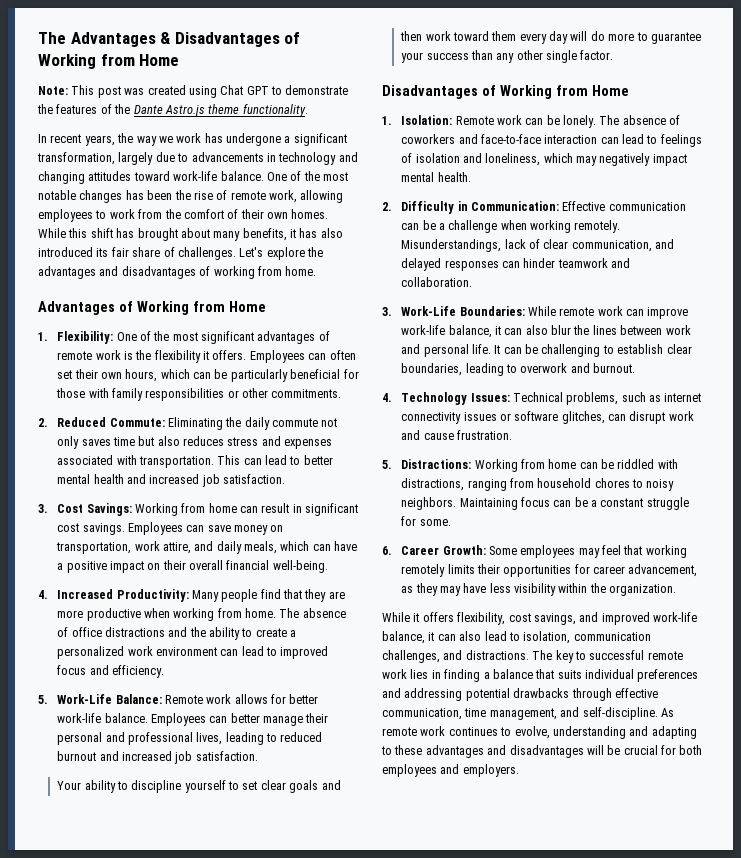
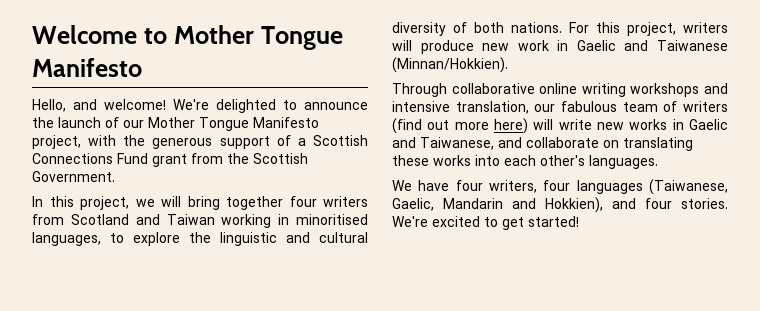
- The Advantages & Disadvantages of Working from Home
- Note: This post was created using Chat GPT to demonstrate the features of the Dante Astro.js theme functionality.
- In recent years, the way we work has undergone a significant transformation, largely due to advancements in technology and changing attitudes toward work-life balance. One of the most notable changes has been the rise of remote work, allowing employees to work from the comfort of their own homes. While this shift has brought about many benefits, it has also introduced its fair share of challenges. Let's explore the advantages and disadvantages of working from home.
- Advantages of Working from Home
- 1. Flexibility: One of the most significant advantages of remote work is the flexibility it offers. Employees can often set their own hours, which can be particularly beneficial for those with family responsibilities or other commitments.
- 2. Reduced Commute: Eliminating the daily commute not only saves time but also reduces stress and expenses associated with transportation. This can lead to better mental health and increased job satisfaction.
- 3. Cost Savings: Working from home can result in significant cost savings. Employees can save money on transportation, work attire, and daily meals, which can have a positive impact on their overall financial well-being.
- 4. Increased Productivity: Many people find that they are more productive when working from home. The absence of office distractions and the ability to create a personalized work environment can lead to improved focus and efficiency.
- 5. Work-Life Balance: Remote work allows for better work-life balance. Employees can better manage their personal and professional lives, leading to reduced burnout and increased job satisfaction.
- Your ability to discipline yourself to set clear goals and then work toward them every day will do more to guarantee your success than any other single factor.
- Disadvantages of Working from Home
- 1. Isolation: Remote work can be lonely. The absence of coworkers and face-to-face interaction can lead to feelings of isolation and loneliness, which may negatively impact mental health.
- 2. Difficulty in Communication: Effective communication can be a challenge when working remotely. Misunderstandings, lack of clear communication, and delayed responses can hinder teamwork and collaboration.
- 3. Work-Life Boundaries: While remote work can improve work-life balance, it can also blur the lines between work and personal life. It can be challenging to establish clear boundaries, leading to overwork and burnout.
- 4. Technology Issues: Technical problems, such as internet connectivity issues or software glitches, can disrupt work and cause frustration.
- 5. Distractions: Working from home can be riddled with distractions, ranging from household chores to noisy neighbors. Maintaining focus can be a constant struggle for some.
- 6. Career Growth: Some employees may feel that working remotely limits their opportunities for career advancement, as they may have less visibility within the organization.
- While it offers flexibility, cost savings, and improved work-life balance, it can also lead to isolation, communication challenges, and distractions. The key to successful remote work lies in finding a balance that suits individual preferences and addressing potential drawbacks through effective communication, time management, and self-discipline. As remote work continues to evolve, understanding and adapting to these advantages and disadvantages will be crucial for both employees and employers.
+ Welcome to Mother Tongue Manifesto
+ Hello, and welcome! We're delighted to announce the launch of our Mother Tongue Manifesto project, with the generous support of a Scottish Connections Fund grant from the Scottish Government.
+ In this project, we will bring together four writers from Scotland and Taiwan working in minoritised languages, to explore the linguistic and cultural diversity of both nations. For this project, writers will produce new work in Gaelic and Taiwanese (Minnan/Hokkien).
+ Through collaborative online writing workshops and intensive translation, our fabulous team of writers (find out more here) will write new works in Gaelic and Taiwanese, and collaborate on translating these works into each other's languages.
+ We have four writers, four languages (Taiwanese, Gaelic, Mandarin and Hokkien), and four stories. We're excited to get started!

